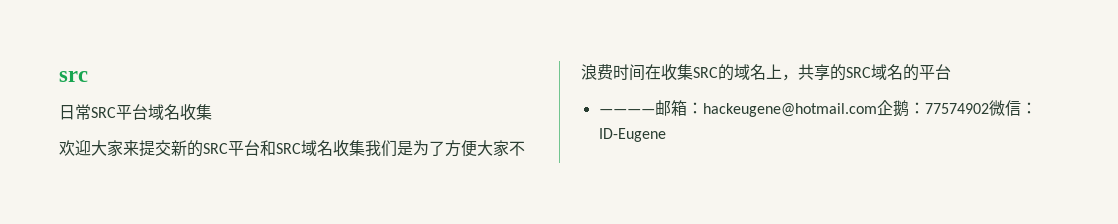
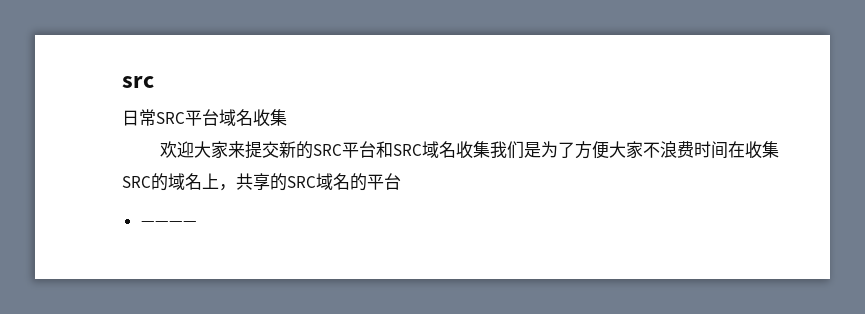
- ————邮箱：hackeugene@hotmail.com企鹅：77574902微信：ID-Eugene
+ ————

